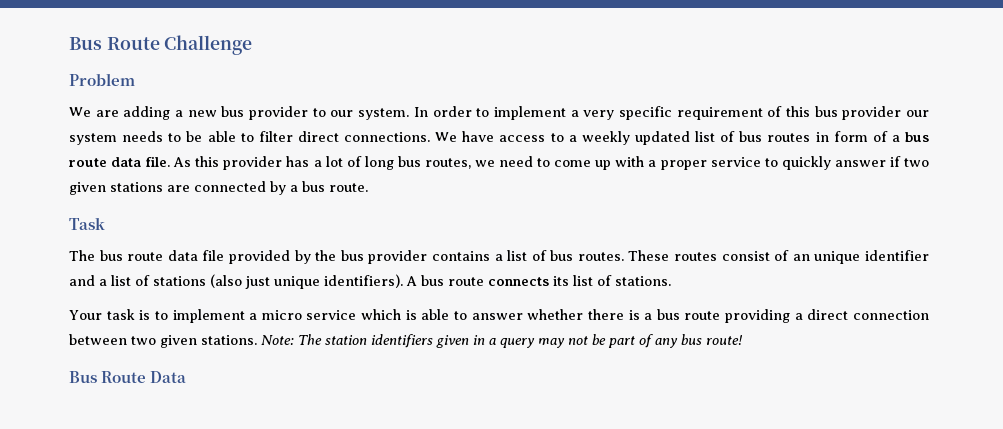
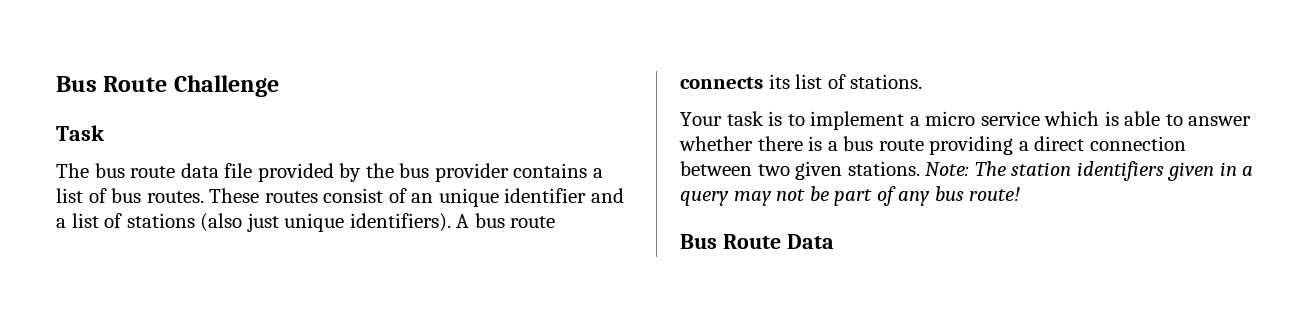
- Problem
- We are adding a new bus provider to our system. In order to implement a very specific requirement of this bus provider our system needs to be able to filter direct connections. We have access to a weekly updated list of bus routes in form of a bus route data file. As this provider has a lot of long bus routes, we need to come up with a proper service to quickly answer if two given stations are connected by a bus route.

